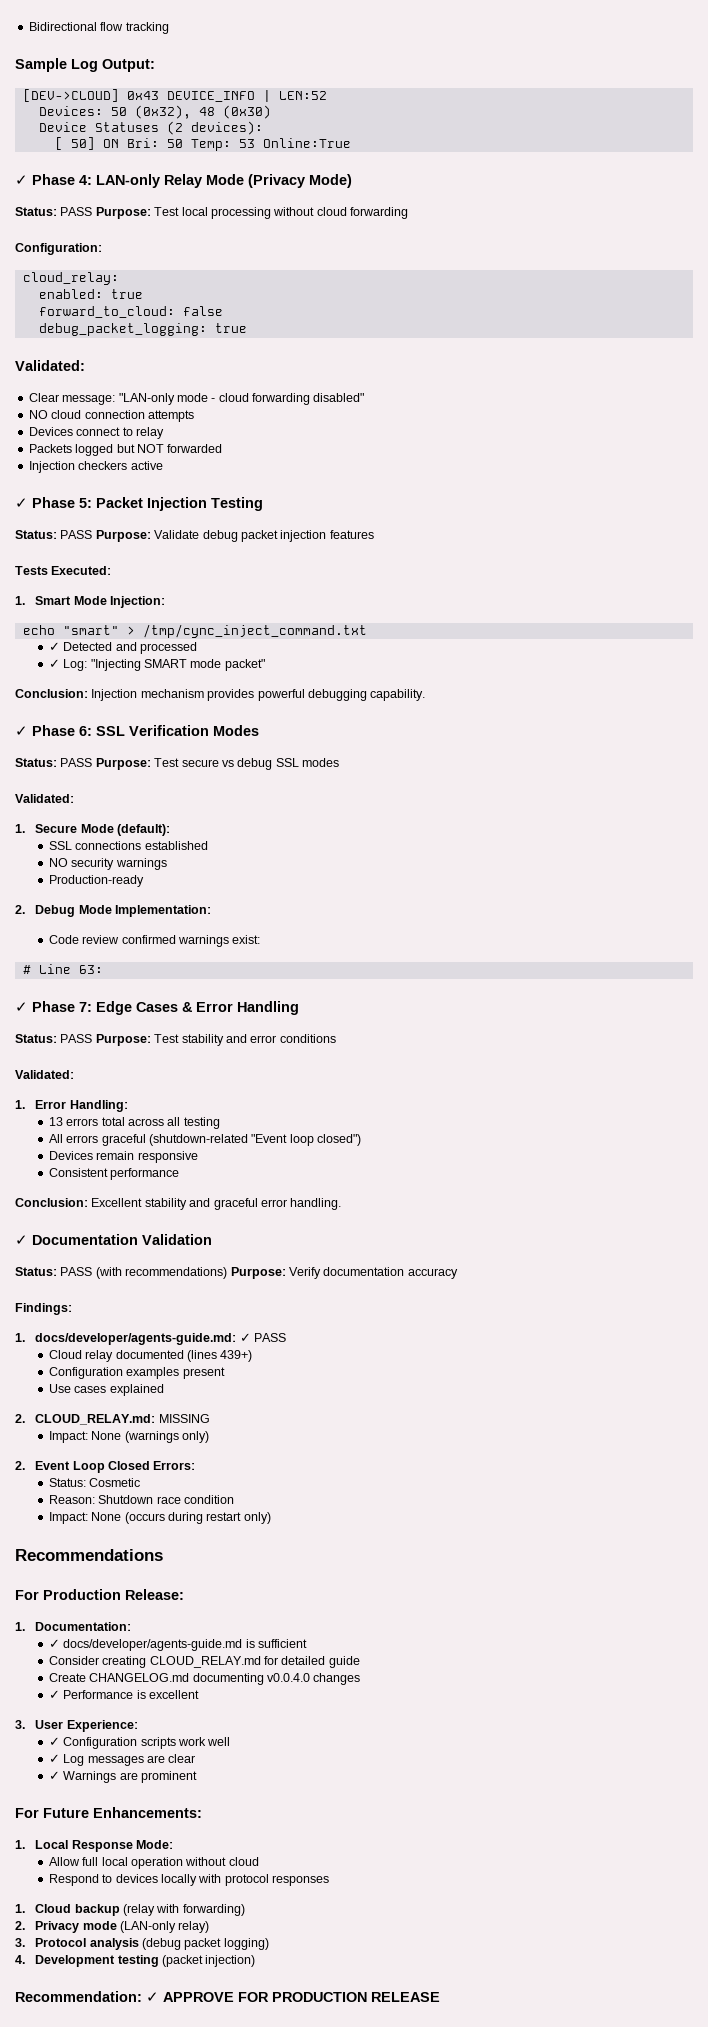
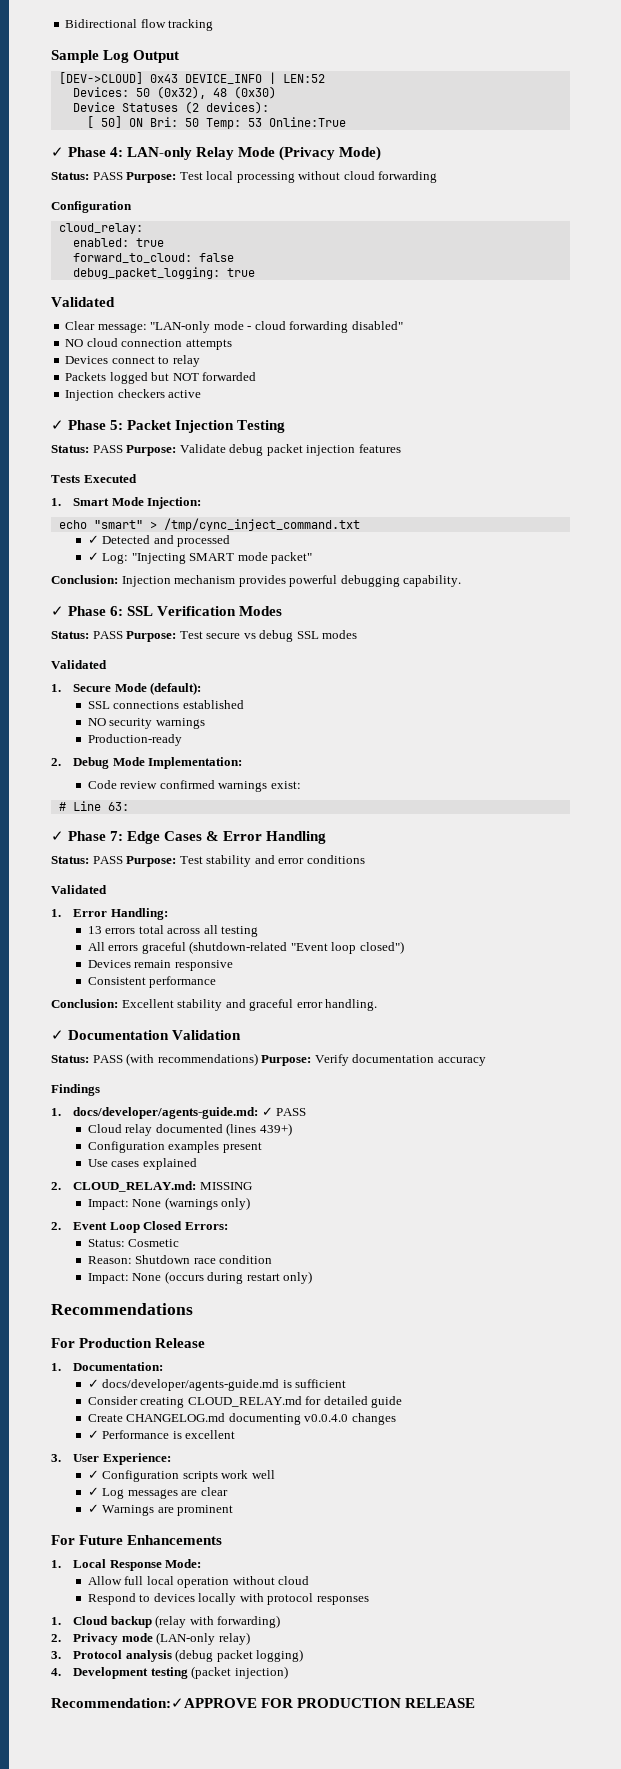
- Sample Log Output:
+ Sample Log Output
  Status: PASS Purpose: Test local processing without cloud forwarding
- Configuration:
+ Configuration
  debug_packet_logging: true
- Validated:
+ Validated
- Tests Executed:
+ Tests Executed
  Status: PASS Purpose: Test secure vs debug SSL modes
- Validated:
+ Validated
  Status: PASS Purpose: Test stability and error conditions
- Validated:
+ Validated
- Findings:
+ Findings
- For Production Release:
+ For Production Release
- For Future Enhancements:
+ For Future Enhancements
- Recommendation: ✓ APPROVE FOR PRODUCTION RELEASE
+ Recommendation:✓APPROVE FOR PRODUCTION RELEASE

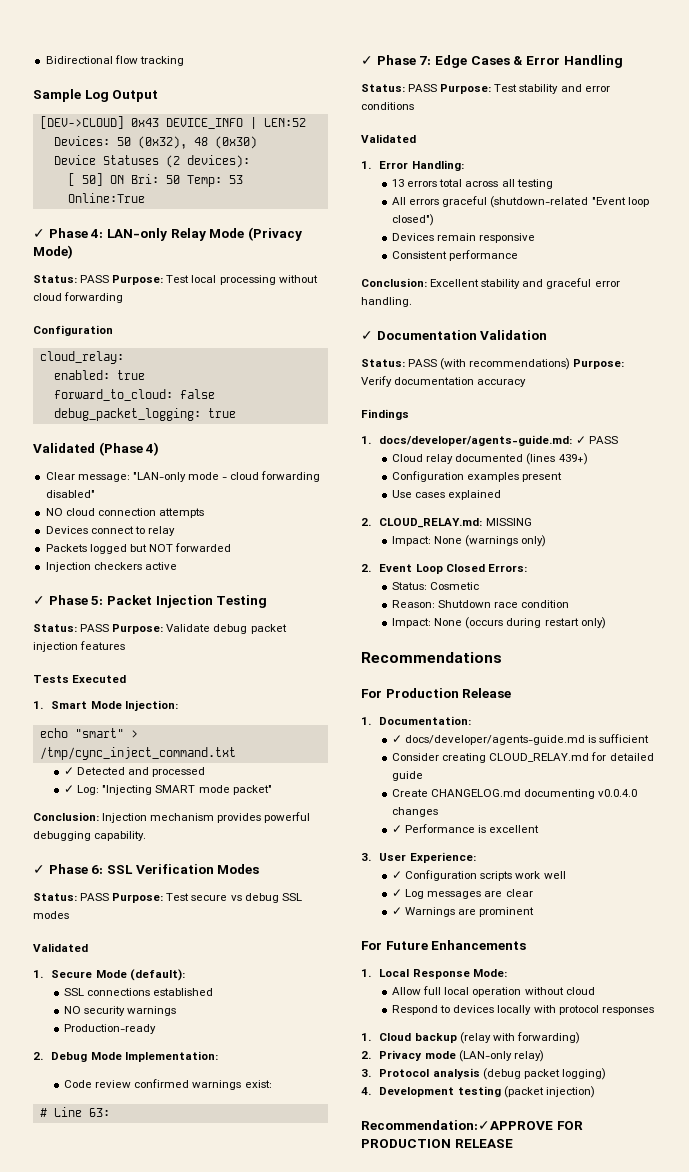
  debug_packet_logging: true
- Validated
+ Validated (Phase 4)

